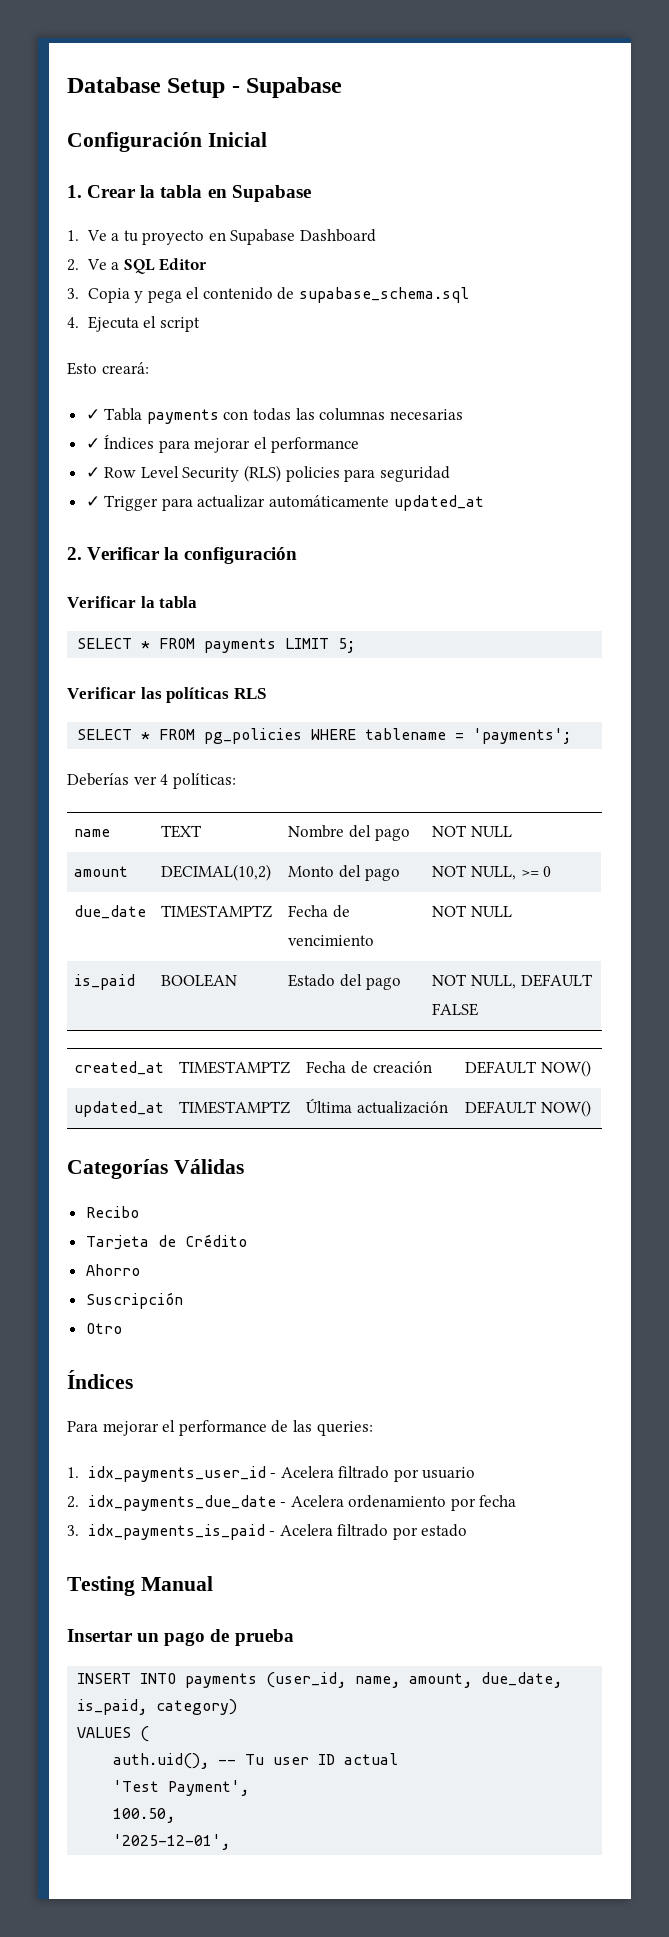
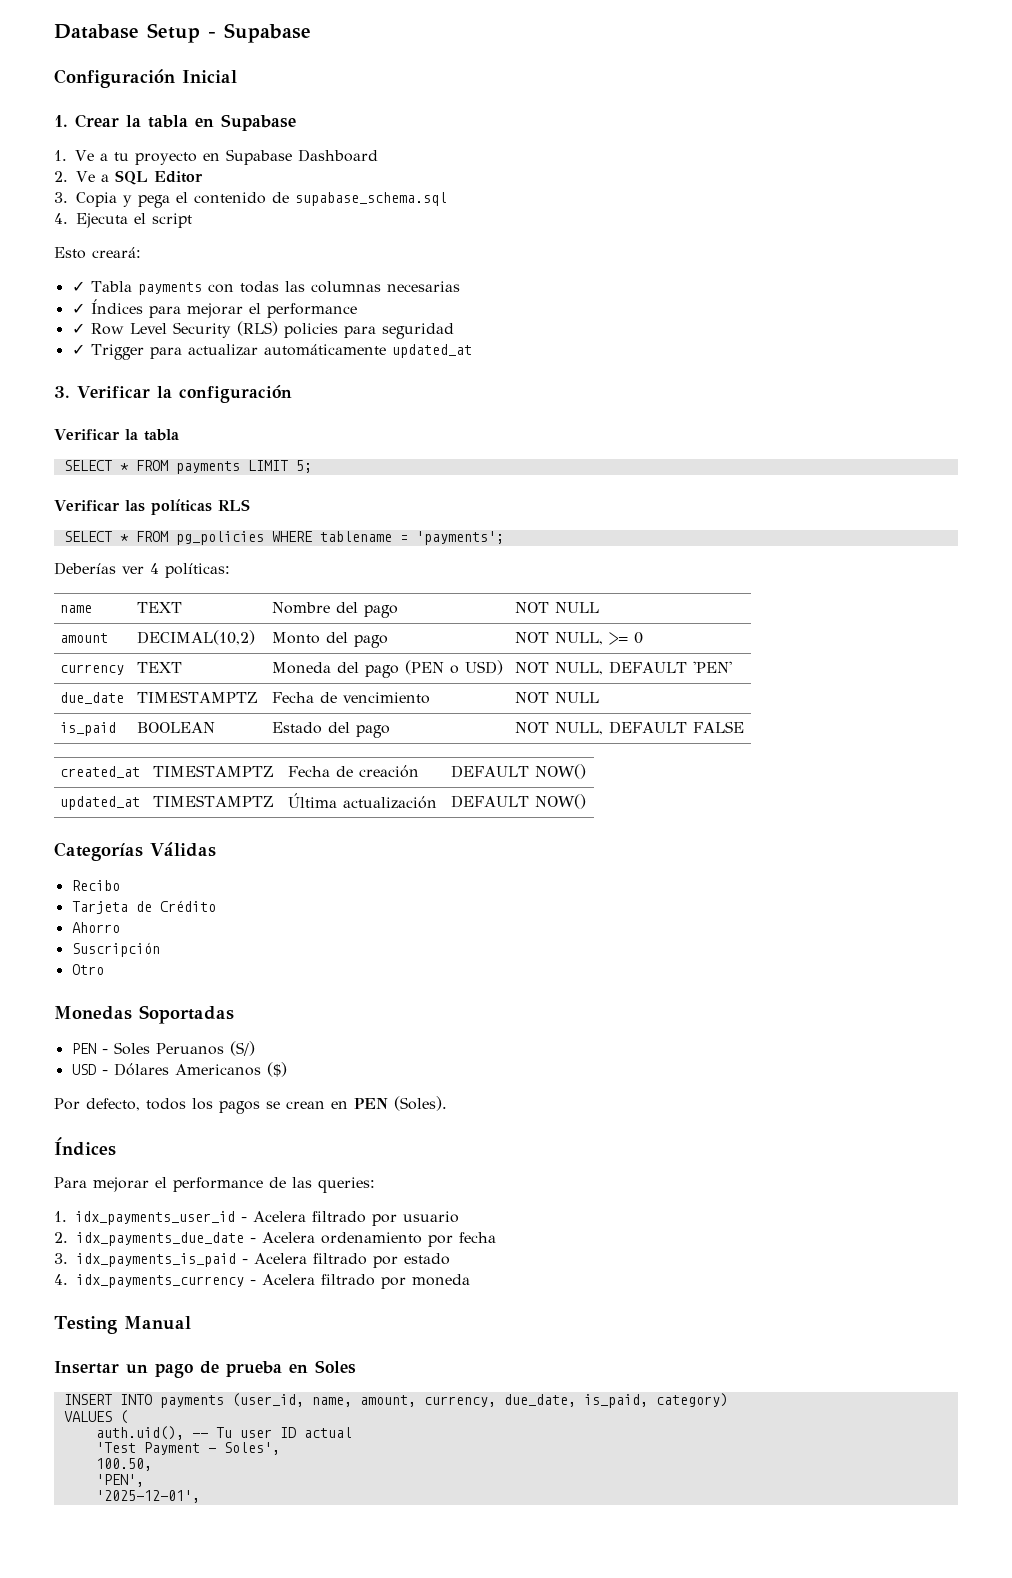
- 2. Verificar la configuración
+ 3. Verificar la configuración
+ currency | TEXT | Moneda del pago (PEN o USD) | NOT NULL, DEFAULT 'PEN'
+ Monedas Soportadas
+ PEN - Soles Peruanos (S/)
+ USD - Dólares Americanos ($)
+ Por defecto, todos los pagos se crean en PEN (Soles).
+ 4. idx_payments_currency - Acelera filtrado por moneda
- Insertar un pago de prueba
+ Insertar un pago de prueba en Soles
- INSERT INTO payments (user_id, name, amount, due_date, is_paid, category)
+ INSERT INTO payments (user_id, name, amount, currency, due_date, is_paid, category)
- 'Test Payment',
+ 'Test Payment - Soles',
+ 'PEN',

